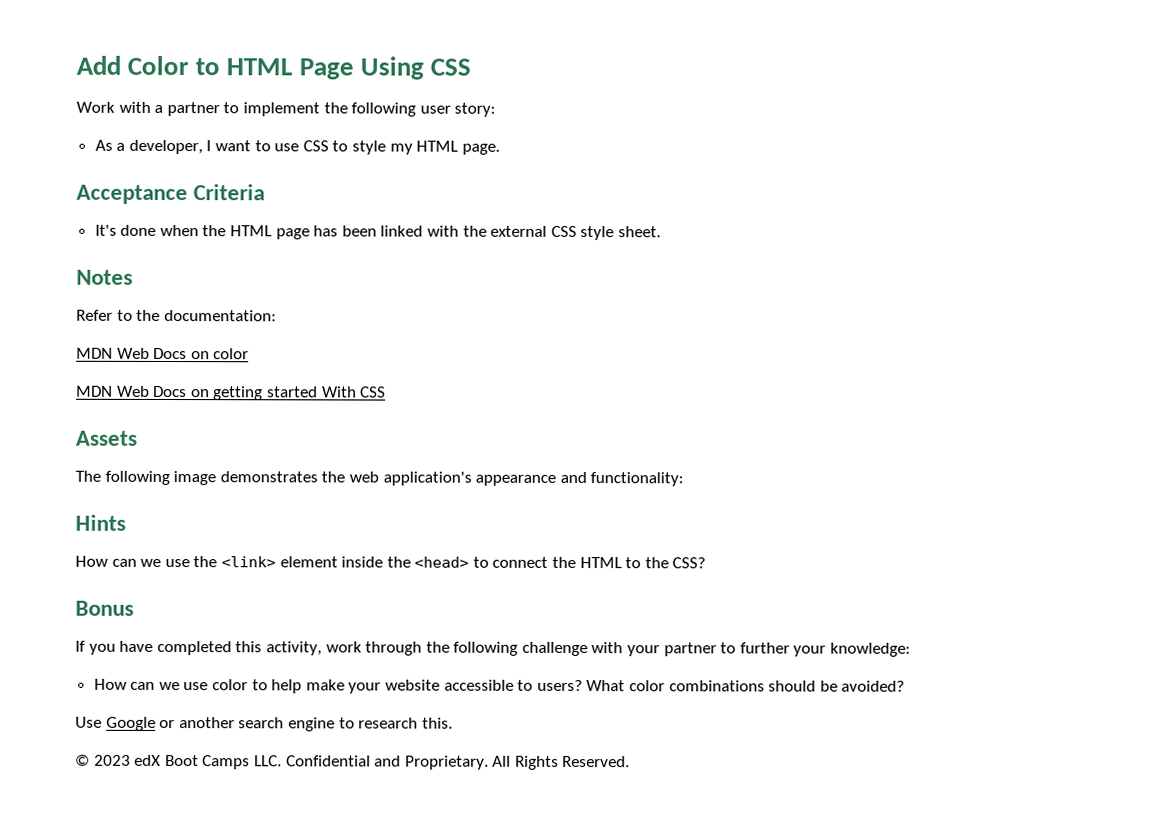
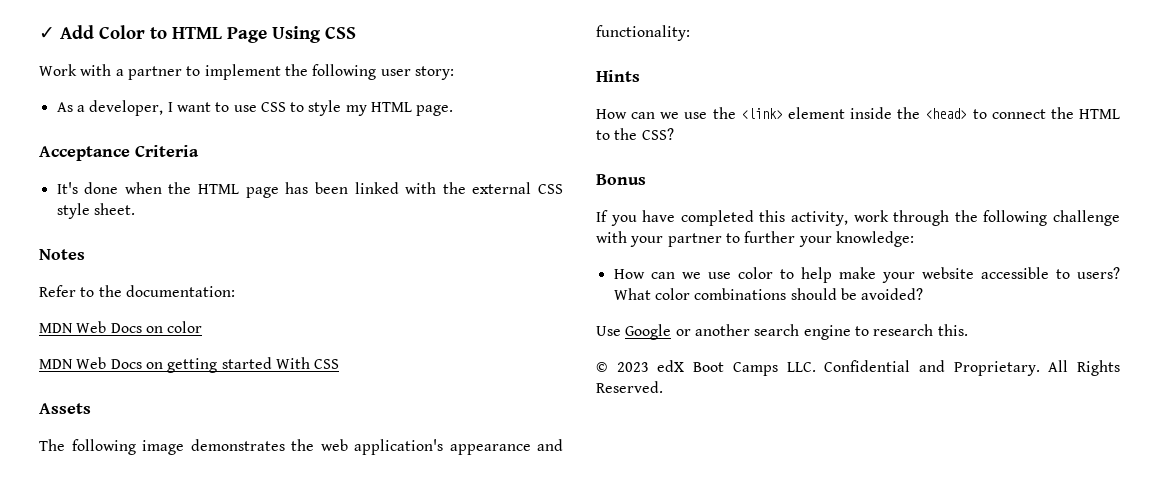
- Add Color to HTML Page Using CSS
+ ✓ Add Color to HTML Page Using CSS

